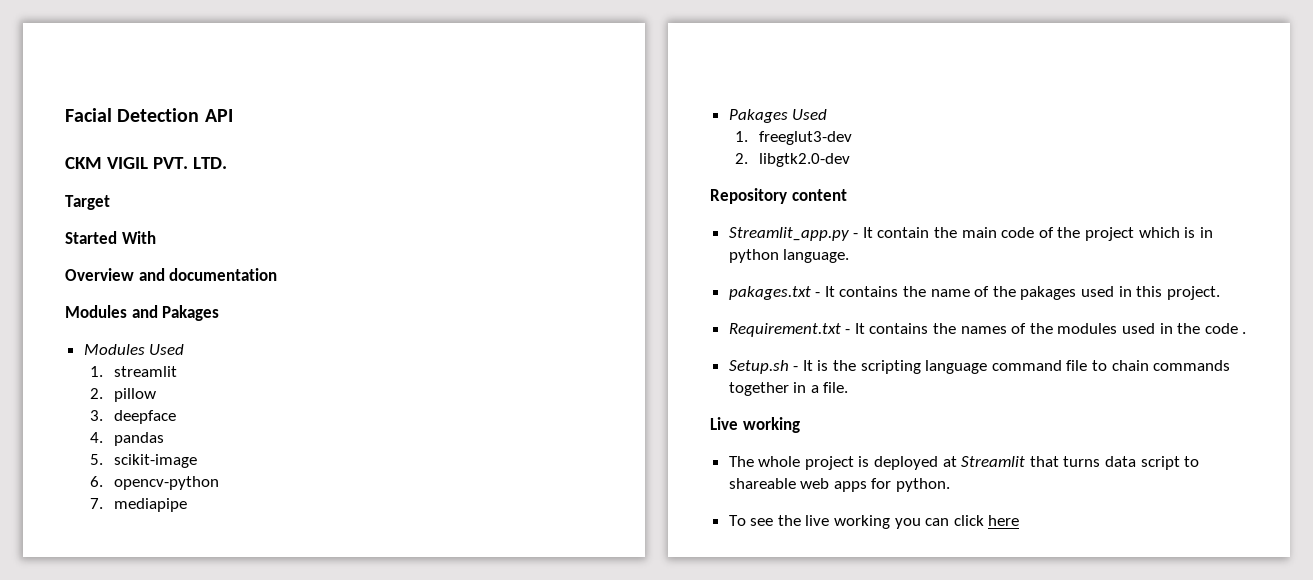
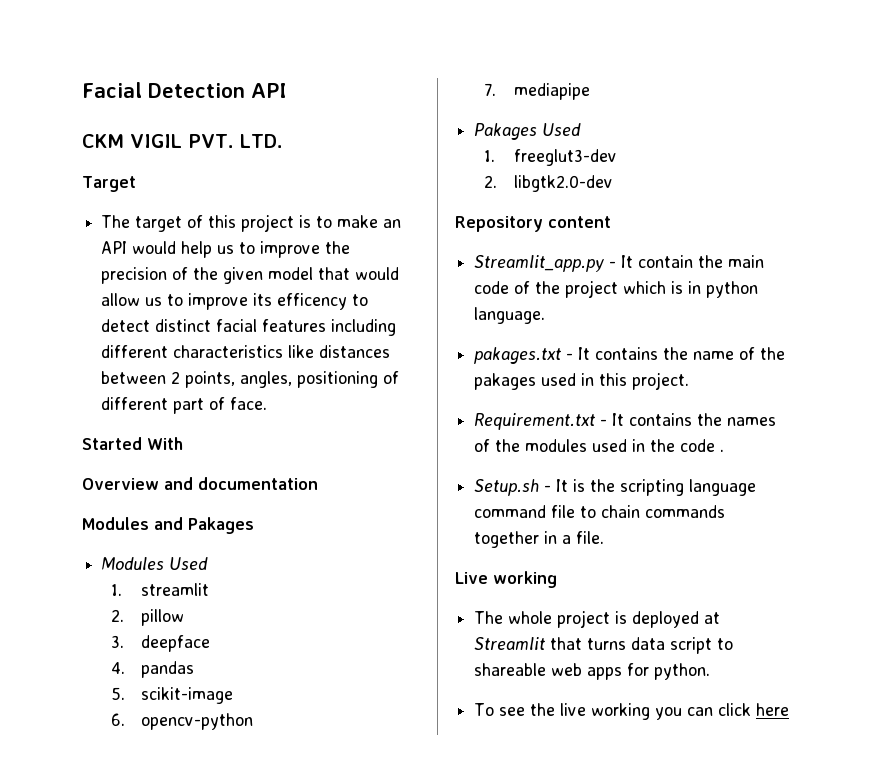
+ The target of this project is to make an API would help us to improve the precision of the given model that would allow us to improve its efficency to detect distinct facial features including different characteristics like distances between 2 points, angles, positioning of different part of face.

